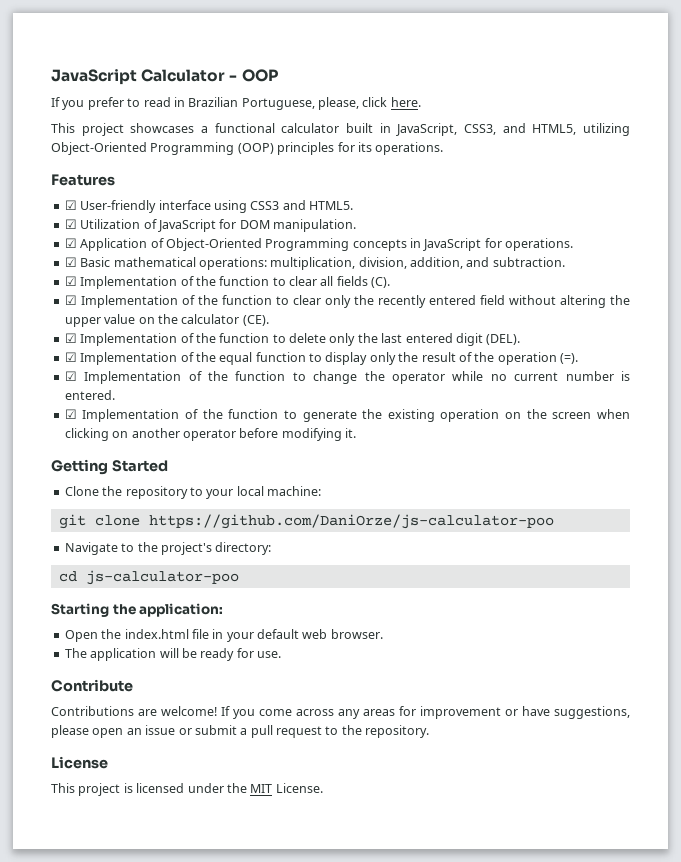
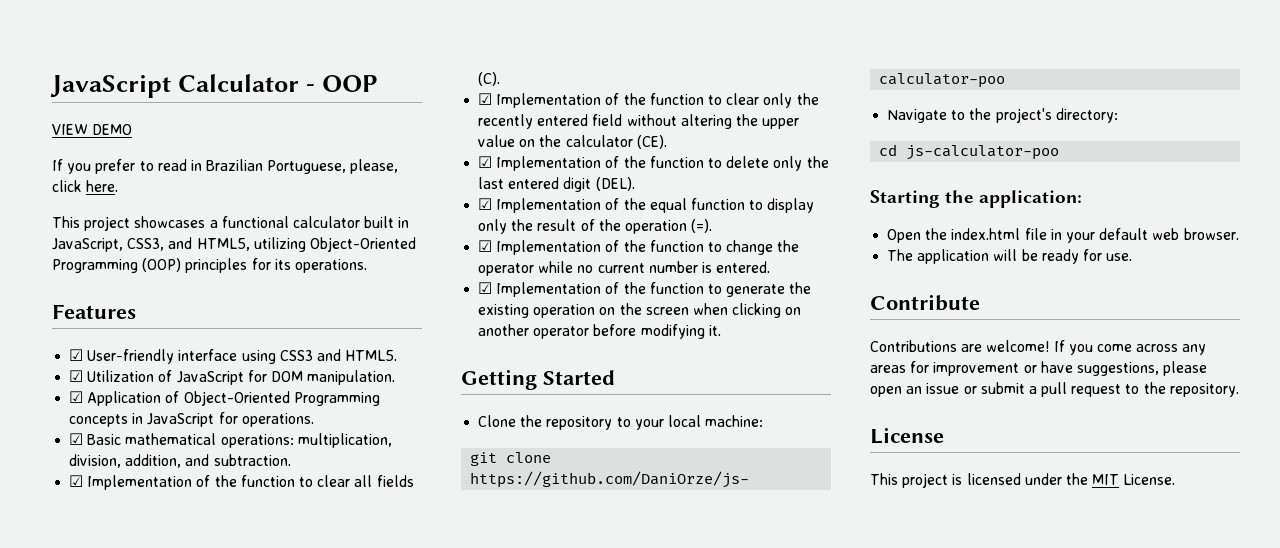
+ VIEW DEMO

